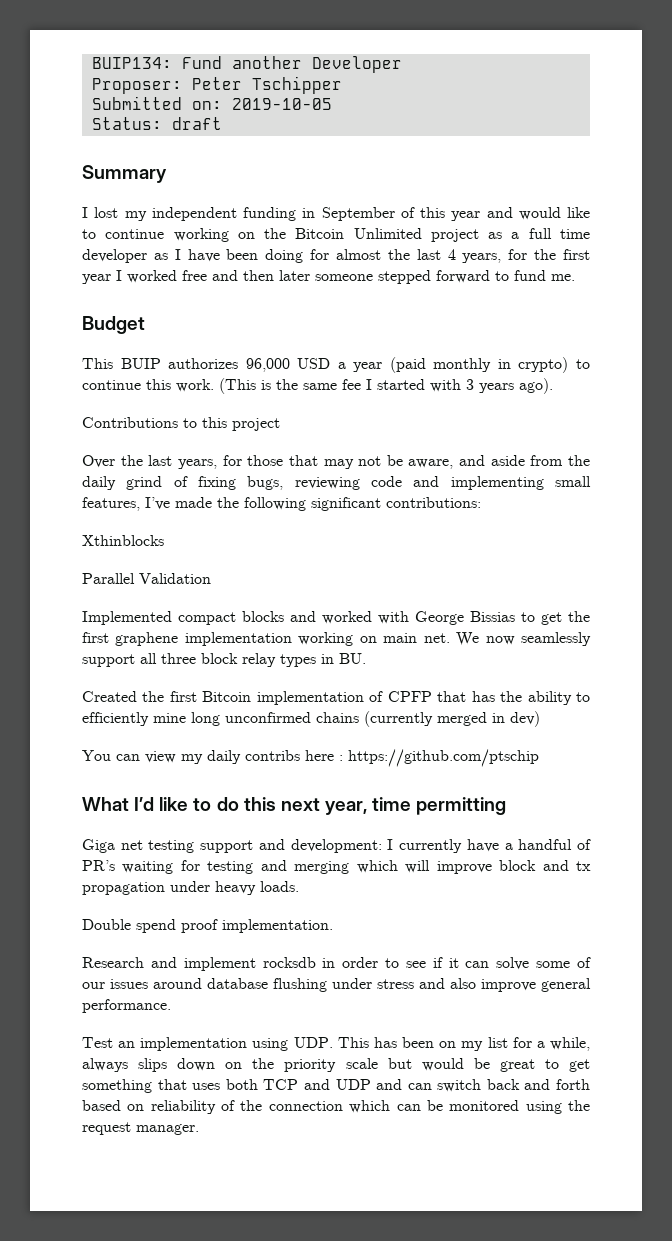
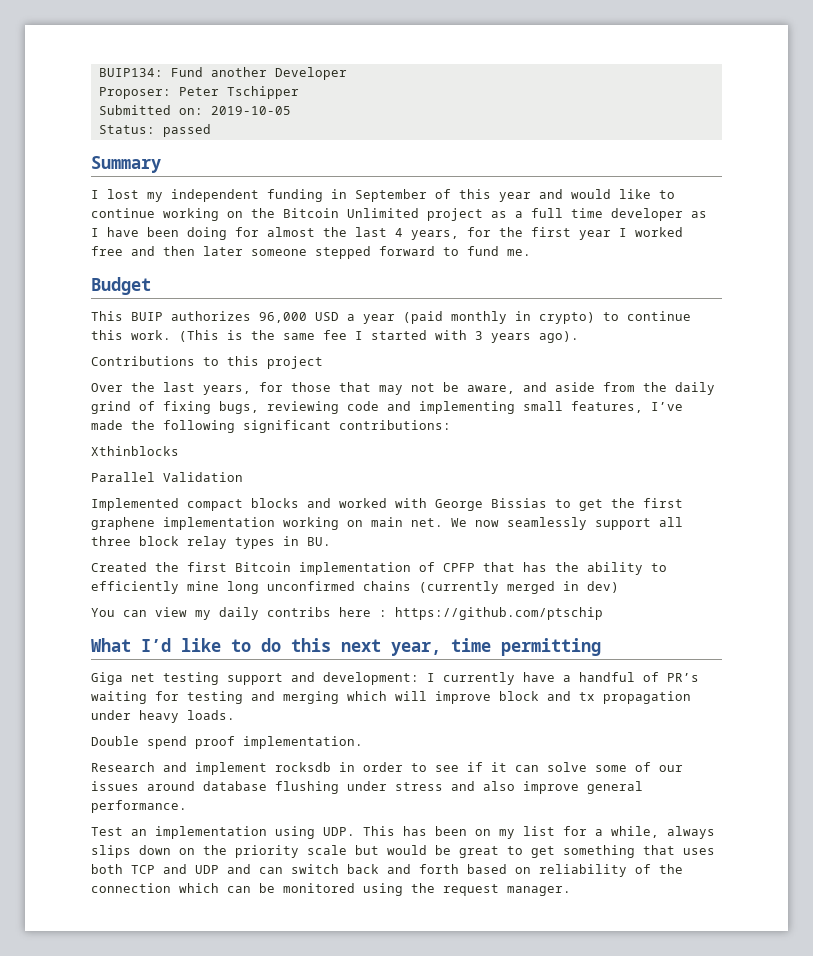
- Status: draft
+ Status: passed

